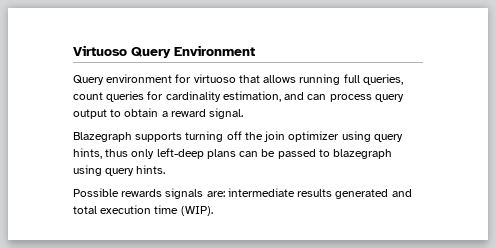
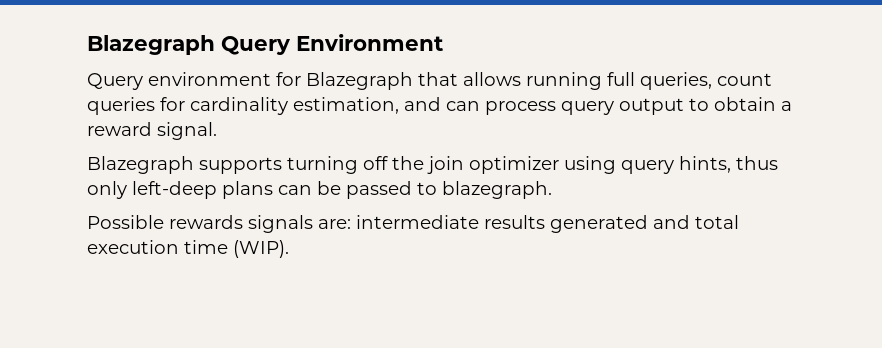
- Virtuoso Query Environment
+ Blazegraph Query Environment
- Query environment for virtuoso that allows running full queries, count queries for cardinality estimation, and can process query output to obtain a reward signal.
+ Query environment for Blazegraph that allows running full queries, count queries for cardinality estimation, and can process query output to obtain a reward signal.
- Blazegraph supports turning off the join optimizer using query hints, thus only left-deep plans can be passed to blazegraph using query hints.
+ Blazegraph supports turning off the join optimizer using query hints, thus only left-deep plans can be passed to blazegraph.

